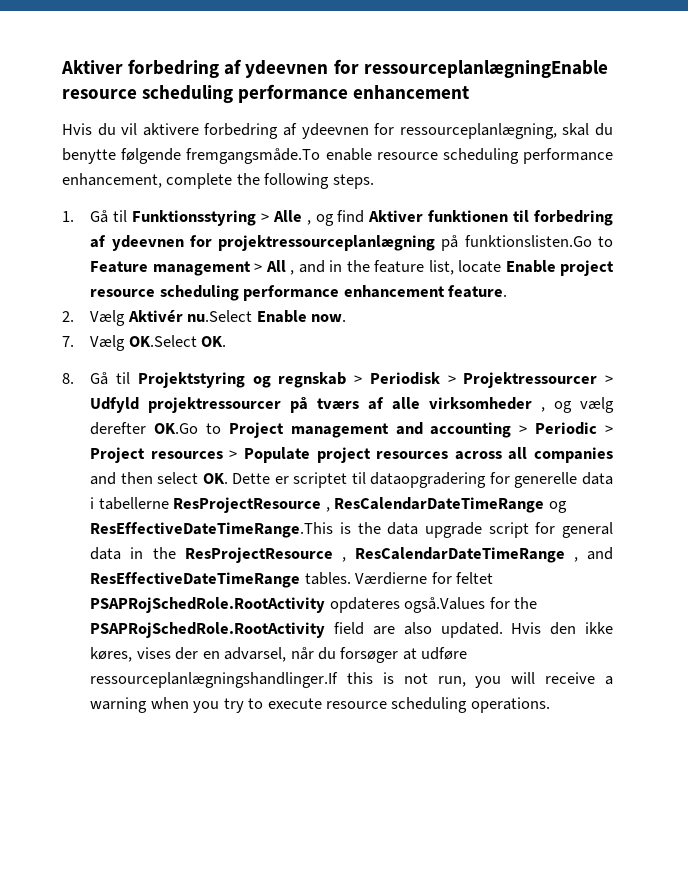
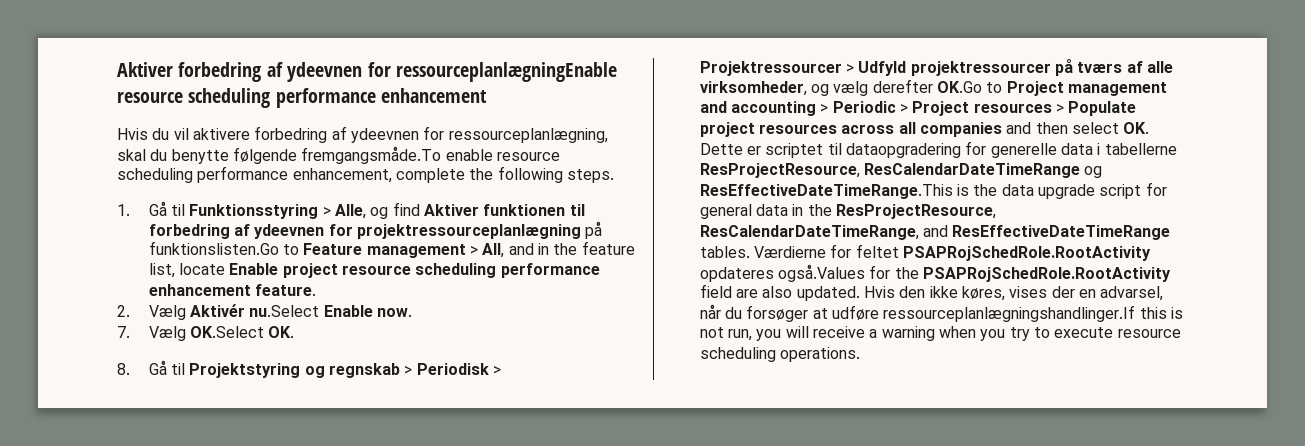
- 1. Gå til Funktionsstyring > Alle , og find Aktiver funktionen til forbedring af ydeevnen for projektressourceplanlægning på funktionslisten.Go to Feature management > All , and in the feature list, locate Enable project resource scheduling performance enhancement feature.
+ 1. Gå til Funktionsstyring > Alle, og find Aktiver funktionen til forbedring af ydeevnen for projektressourceplanlægning på funktionslisten.Go to Feature management > All, and in the feature list, locate Enable project resource scheduling performance enhancement feature.
- 8. Gå til Projektstyring og regnskab > Periodisk > Projektressourcer > Udfyld projektressourcer på tværs af alle virksomheder , og vælg derefter OK.Go to Project management and accounting > Periodic > Project resources > Populate project resources across all companies and then select OK. Dette er scriptet til dataopgradering for generelle data i tabellerne ResProjectResource , ResCalendarDateTimeRange og ResEffectiveDateTimeRange.This is the data upgrade script for general data in the ResProjectResource , ResCalendarDateTimeRange , and ResEffectiveDateTimeRange tables.
+ 8. Gå til Projektstyring og regnskab > Periodisk > Projektressourcer > Udfyld projektressourcer på tværs af alle virksomheder, og vælg derefter OK.Go to Project management and accounting > Periodic > Project resources > Populate project resources across all companies and then select OK. Dette er scriptet til dataopgradering for generelle data i tabellerne ResProjectResource, ResCalendarDateTimeRange og ResEffectiveDateTimeRange.This is the data upgrade script for general data in the ResProjectResource, ResCalendarDateTimeRange, and ResEffectiveDateTimeRange tables.

